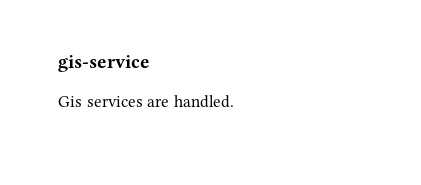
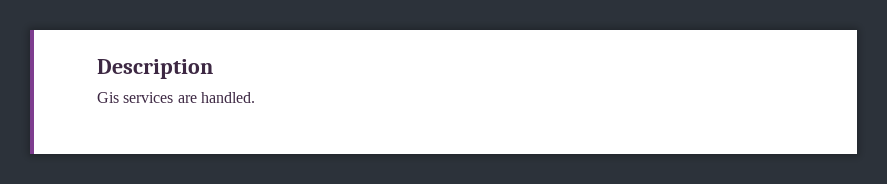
- gis-service
+ Description

